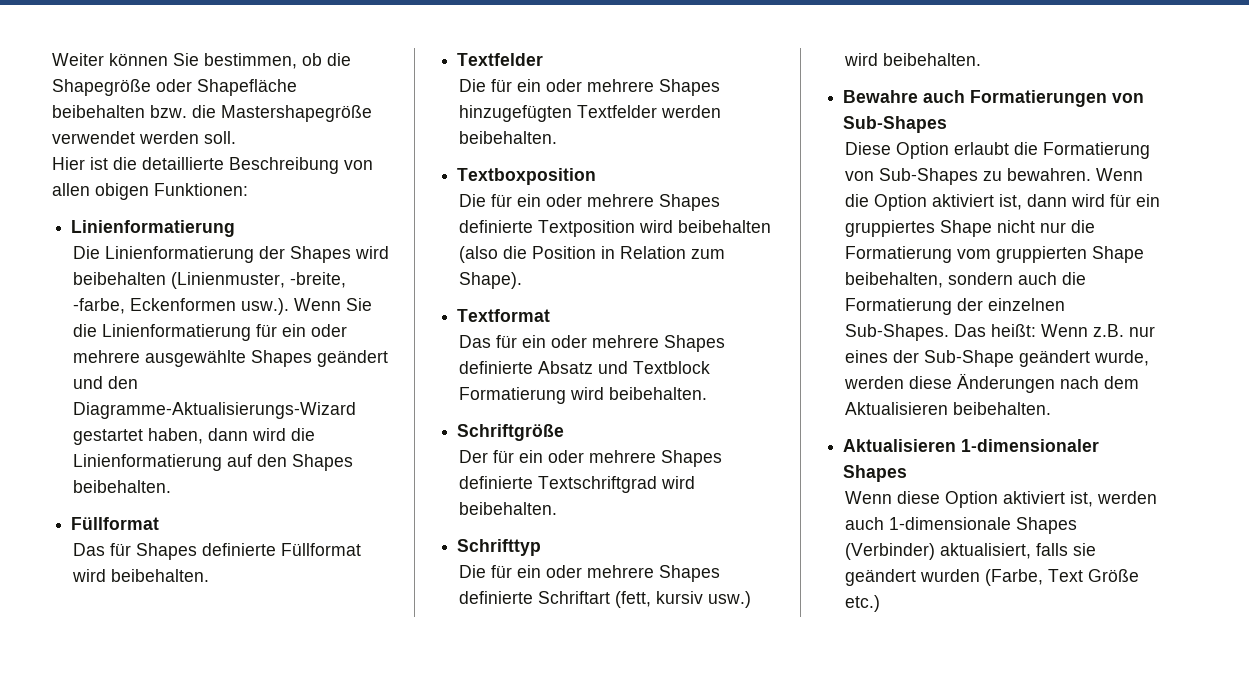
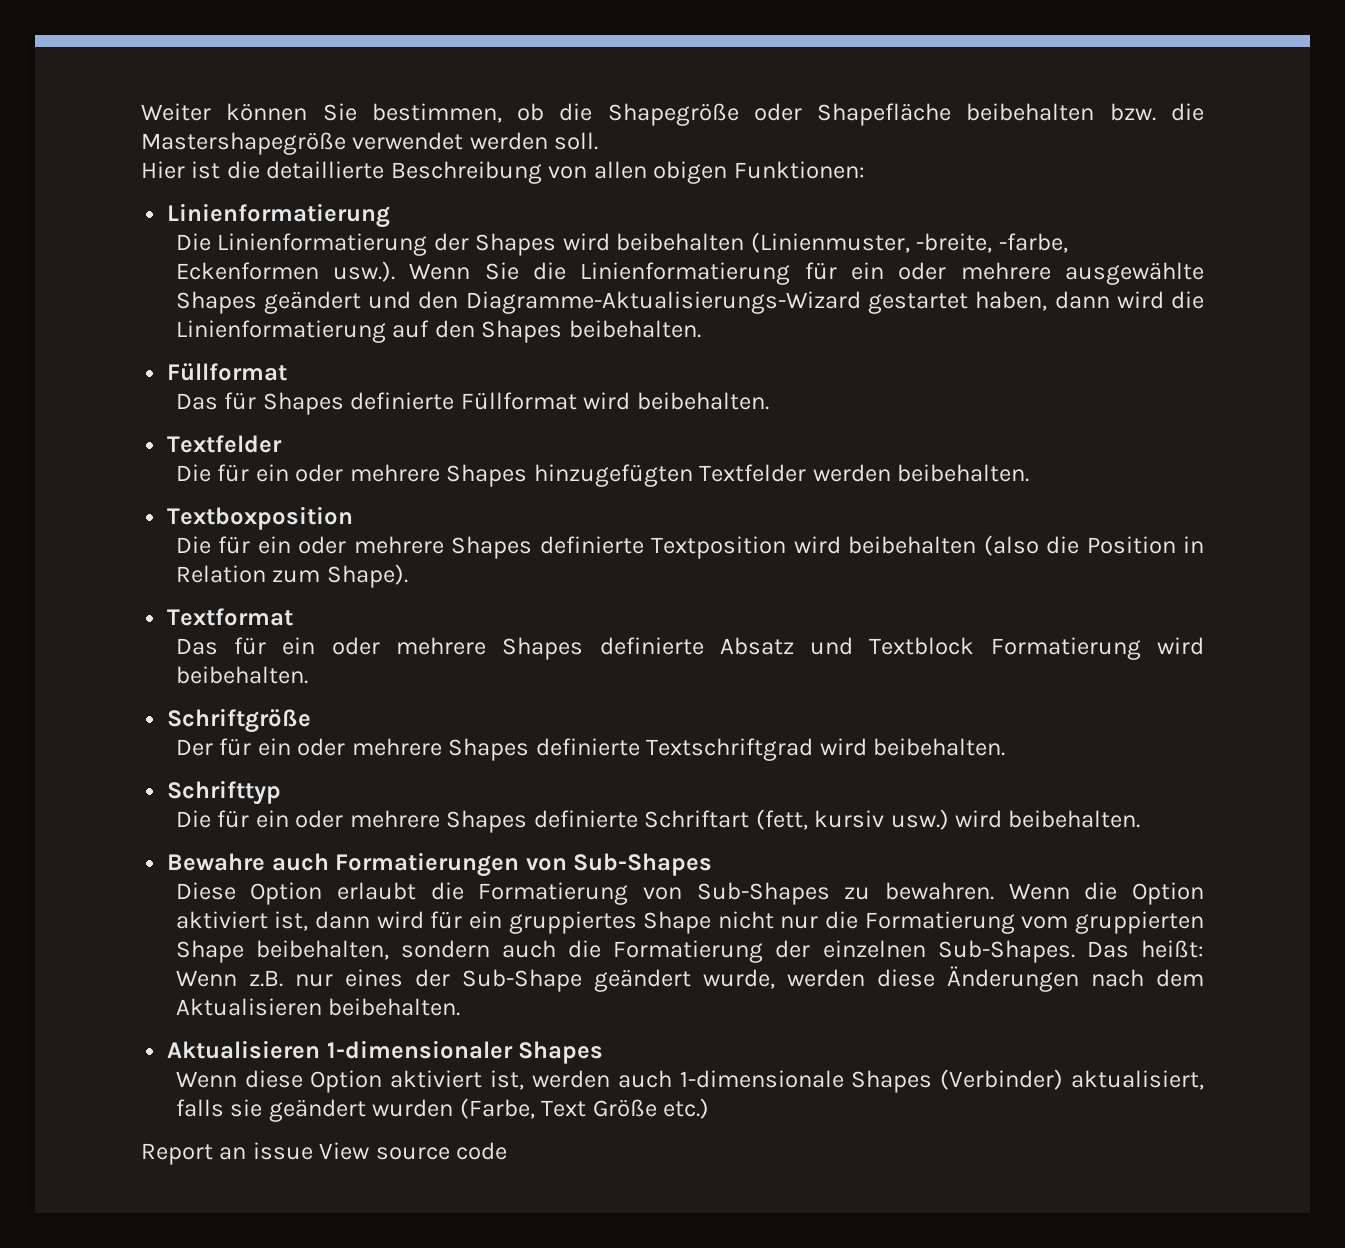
+ Report an issue View source code

